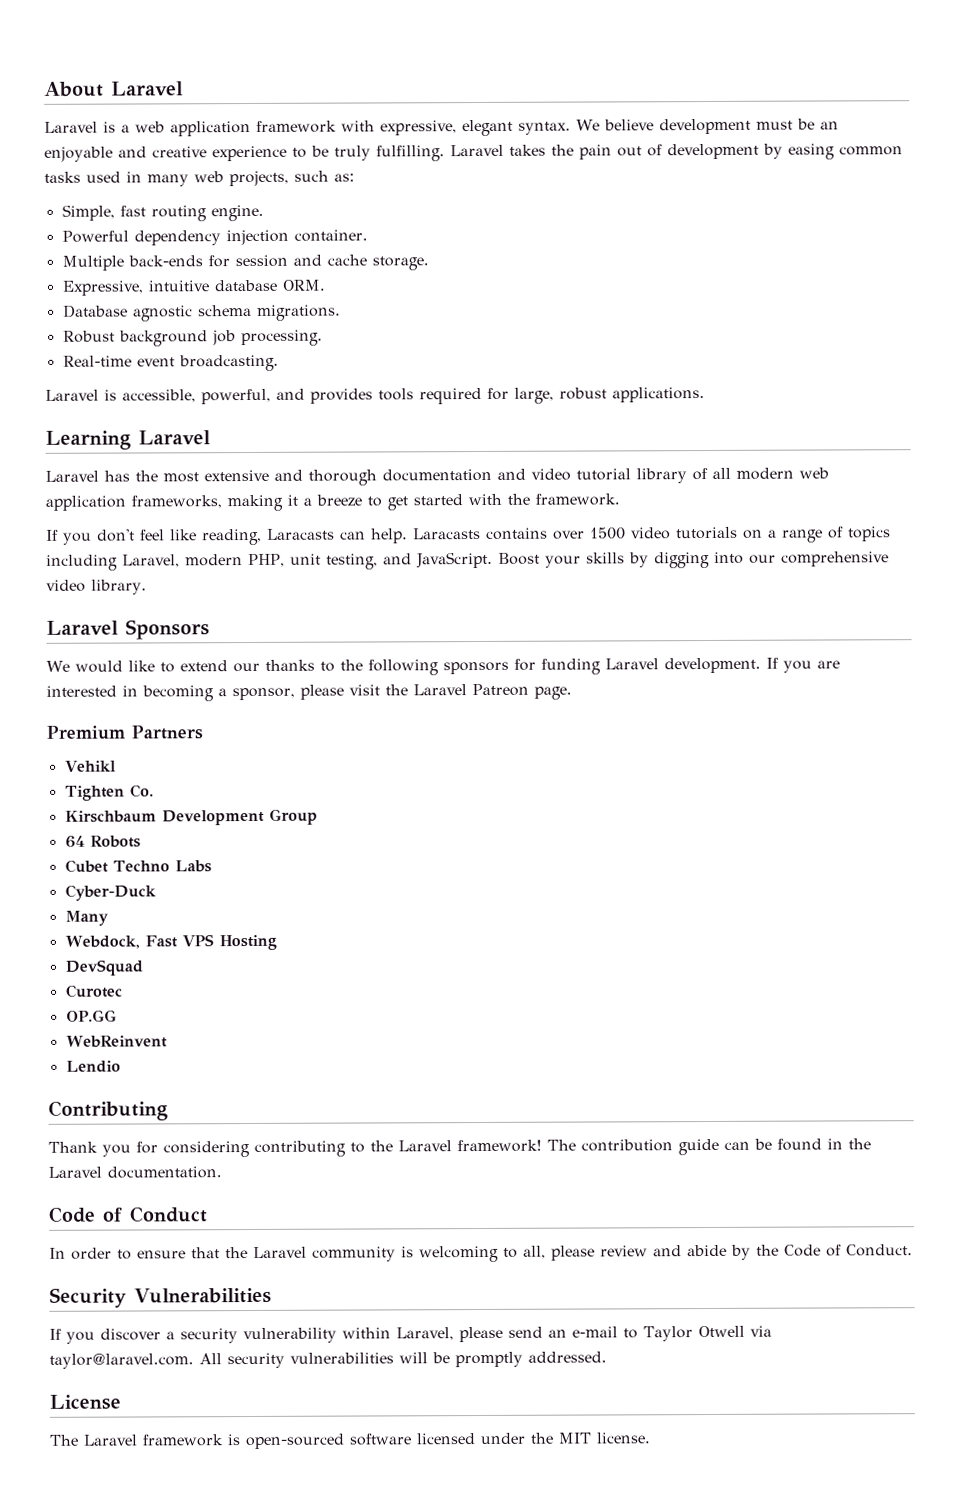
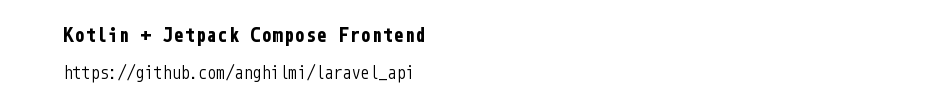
- About Laravel
- Laravel is a web application framework with expressive, elegant syntax. We believe development must be an enjoyable and creative experience to be truly fulfilling. Laravel takes the pain out of development by easing common tasks used in many web projects, such as:
- Simple, fast routing engine.
- Powerful dependency injection container.
- Multiple back-ends for session and cache storage.
- Expressive, intuitive database ORM.
- Database agnostic schema migrations.
- Robust background job processing.
- Real-time event broadcasting.
- Laravel is accessible, powerful, and provides tools required for large, robust applications.
- Learning Laravel
- Laravel has the most extensive and thorough documentation and video tutorial library of all modern web application frameworks, making it a breeze to get started with the framework.
- If you don't feel like reading, Laracasts can help. Laracasts contains over 1500 video tutorials on a range of topics including Laravel, modern PHP, unit testing, and JavaScript. Boost your skills by digging into our comprehensive video library.
- Laravel Sponsors
- We would like to extend our thanks to the following sponsors for funding Laravel development. If you are interested in becoming a sponsor, please visit the Laravel Patreon page.
- Premium Partners
- Vehikl
- Tighten Co.
- Kirschbaum Development Group
- 64 Robots
- Cubet Techno Labs
- Cyber-Duck
- Many
- Webdock, Fast VPS Hosting
- DevSquad
- Curotec
- OP.GG
- WebReinvent
- Lendio
- Contributing
- Thank you for considering contributing to the Laravel framework! The contribution guide can be found in the Laravel documentation.
- Code of Conduct
- In order to ensure that the Laravel community is welcoming to all, please review and abide by the Code of Conduct.
- Security Vulnerabilities
- If you discover a security vulnerability within Laravel, please send an e-mail to Taylor Otwell via taylor@laravel.com. All security vulnerabilities will be promptly addressed.
- License
- The Laravel framework is open-sourced software licensed under the MIT license.
+ Kotlin + Jetpack Compose Frontend
+ https://github.com/anghilmi/laravel_api

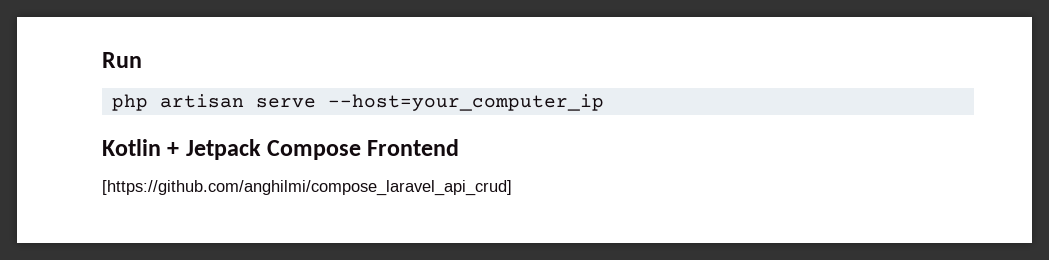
+ Run
+ php artisan serve --host=your_computer_ip
- https://github.com/anghilmi/laravel_api
+ [https://github.com/anghilmi/compose_laravel_api_crud]

